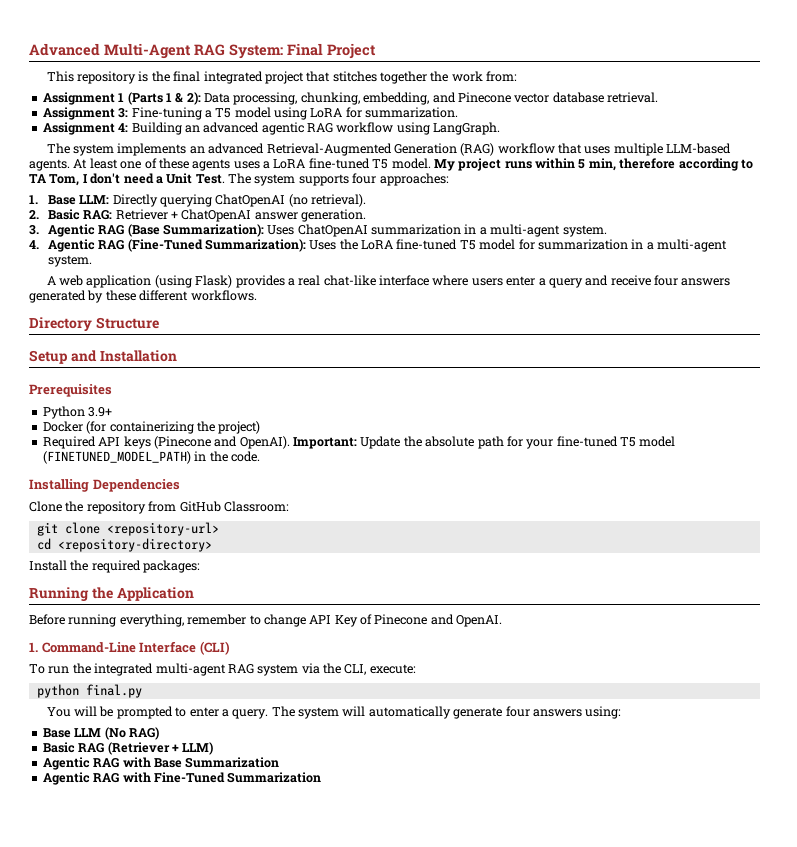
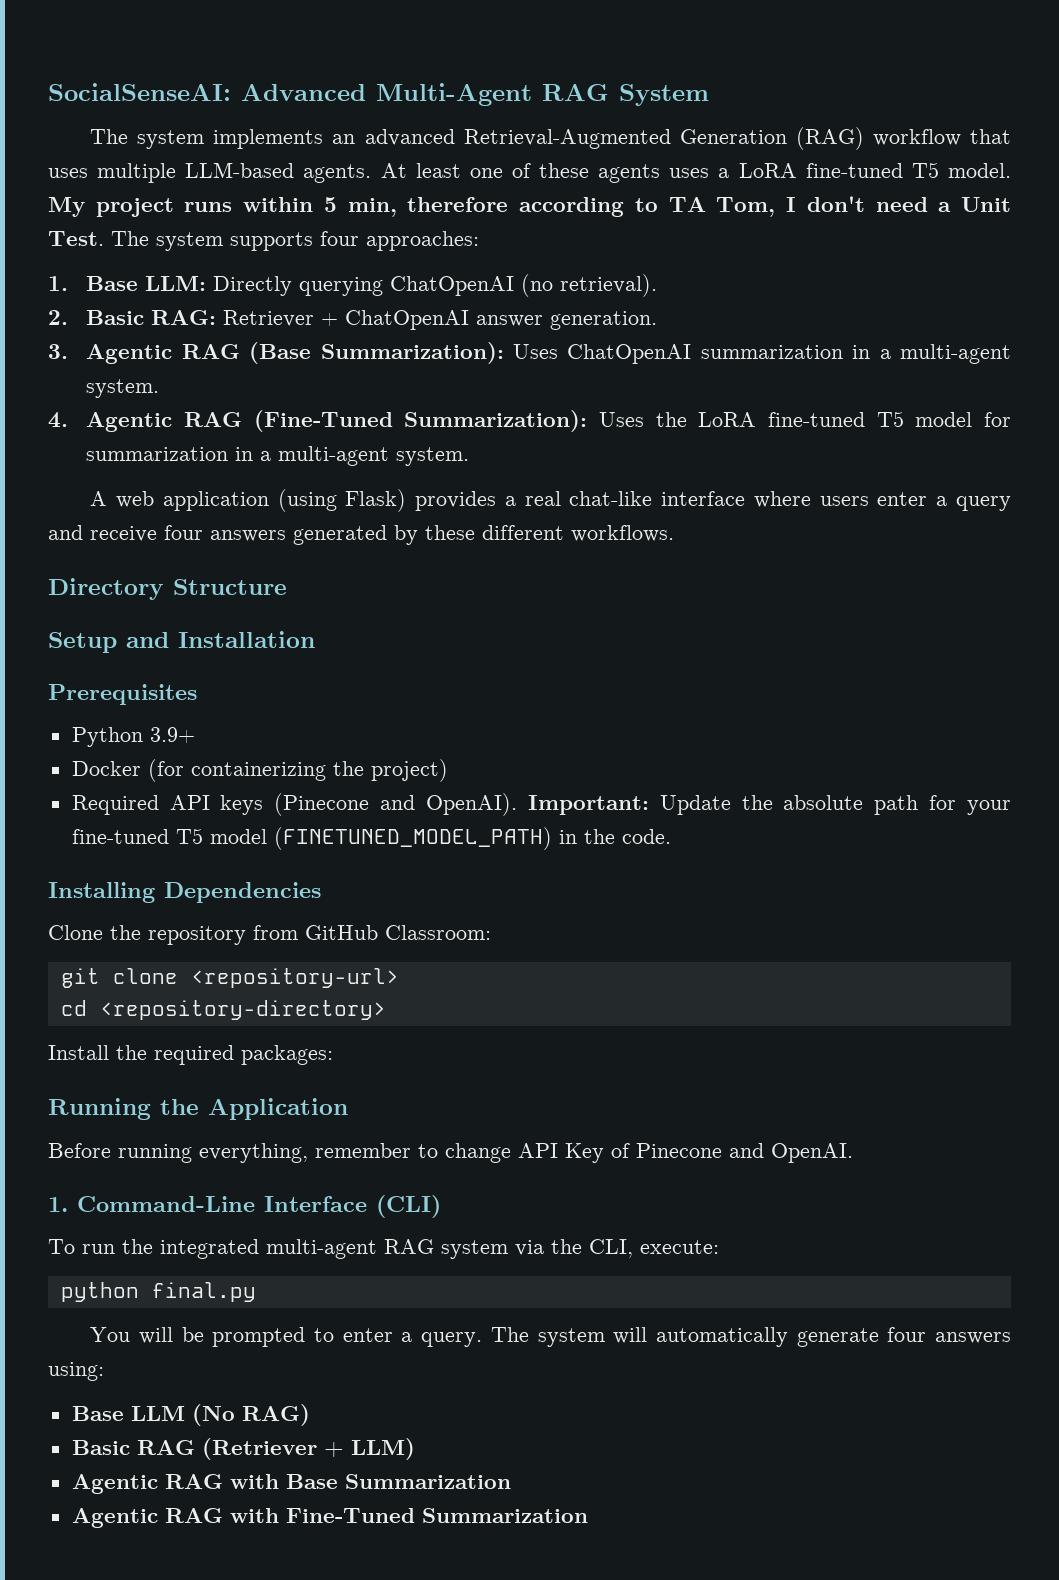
- Advanced Multi-Agent RAG System: Final Project
- This repository is the final integrated project that stitches together the work from:
- Assignment 1 (Parts 1 & 2): Data processing, chunking, embedding, and Pinecone vector database retrieval.
- Assignment 3: Fine-tuning a T5 model using LoRA for summarization.
- Assignment 4: Building an advanced agentic RAG workflow using LangGraph.
+ SocialSenseAI: Advanced Multi-Agent RAG System

